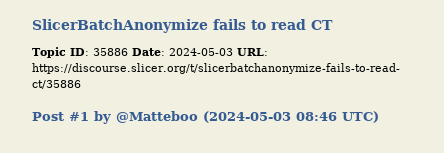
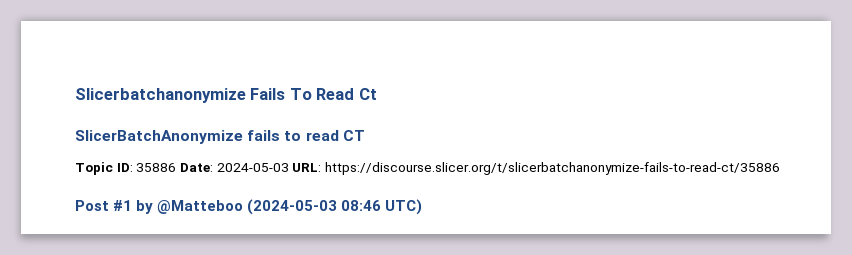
+ Slicerbatchanonymize Fails To Read Ct

